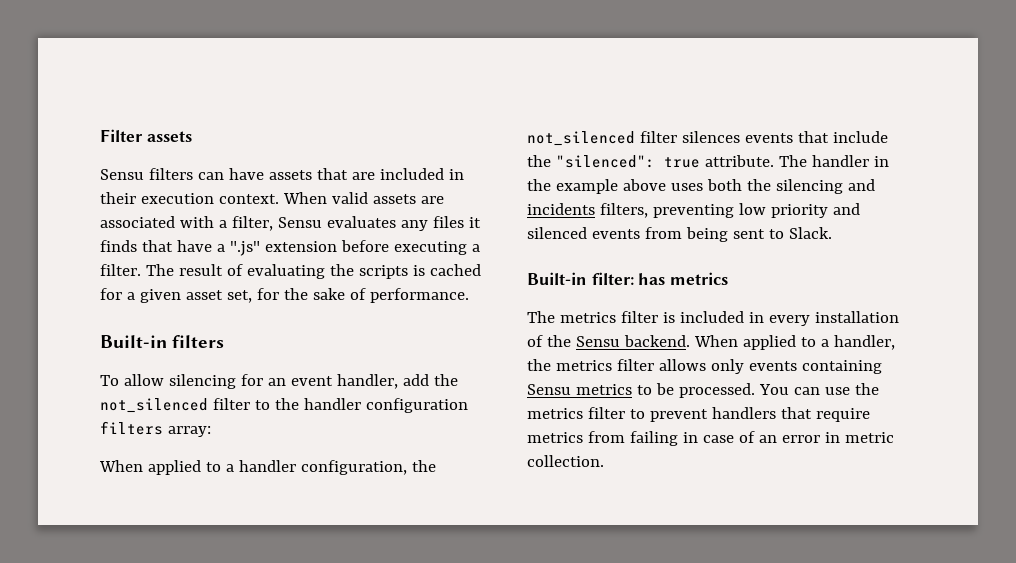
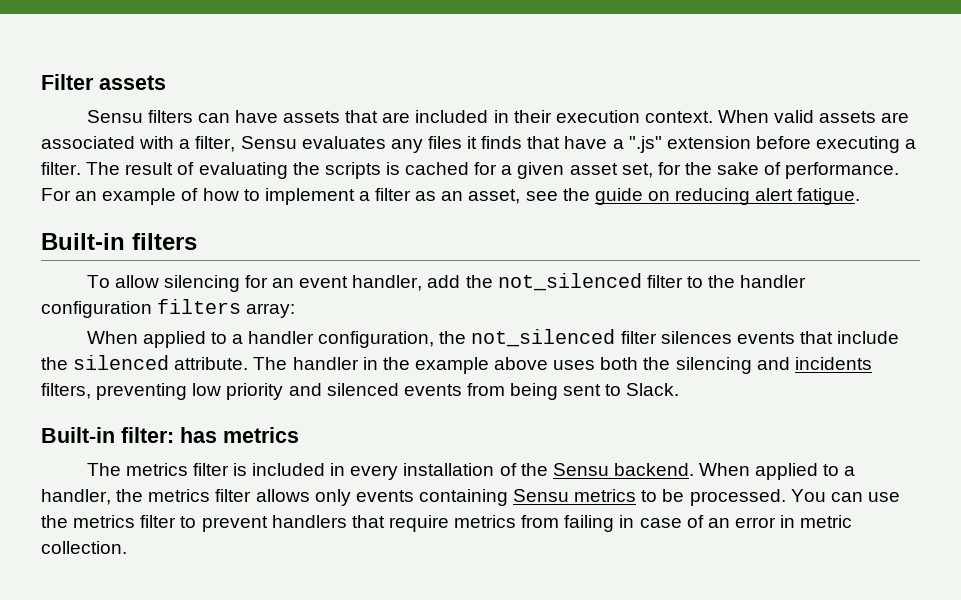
+ For an example of how to implement a filter as an asset, see the guide on reducing alert fatigue.
- When applied to a handler configuration, the not_silenced filter silences events that include the "silenced": true attribute.
+ When applied to a handler configuration, the not_silenced filter silences events that include the silenced attribute.

